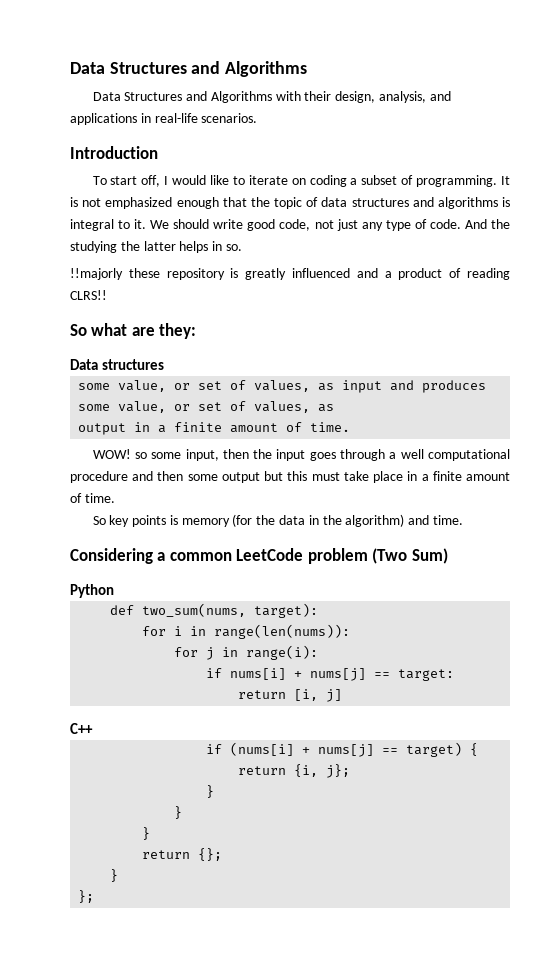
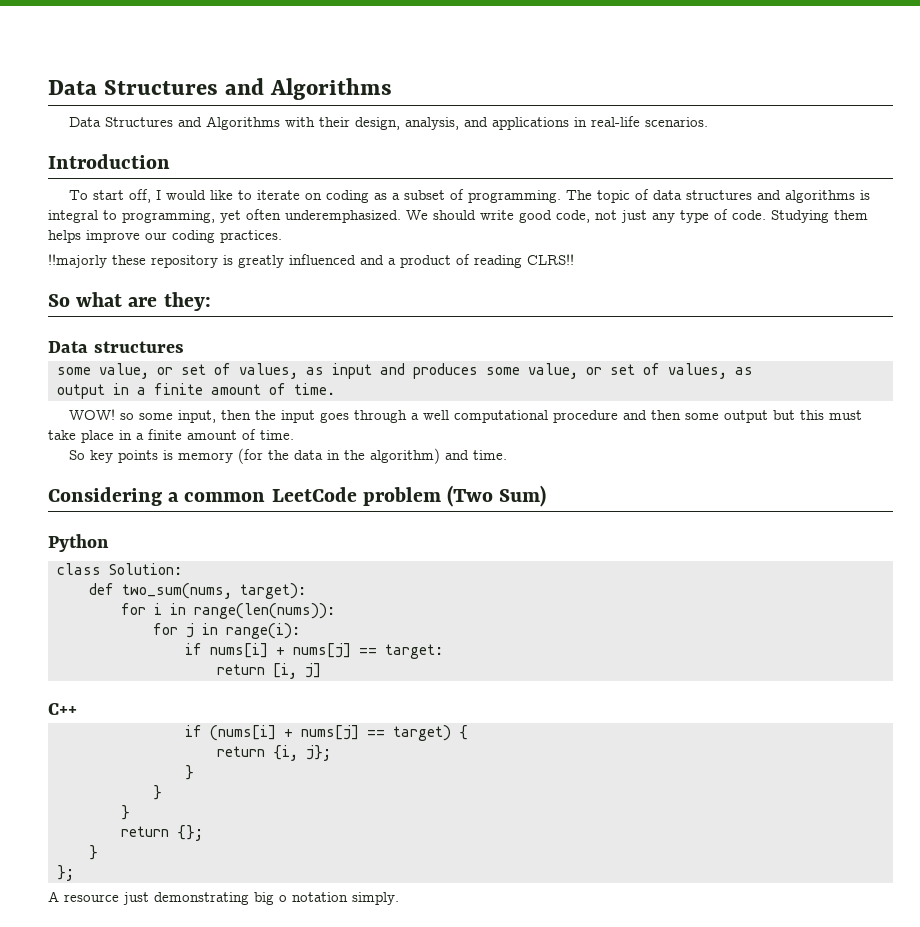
- To start off, I would like to iterate on coding a subset of programming.
+ To start off, I would like to iterate on coding as a subset of programming.
- It is not emphasized enough that the topic of data structures and algorithms is integral to it.
+ The topic of data structures and algorithms is integral to programming, yet often underemphasized.
- And the studying the latter helps in so.
+ Studying them helps improve our coding practices.
+ class Solution:
+ A resource just demonstrating big o notation simply.

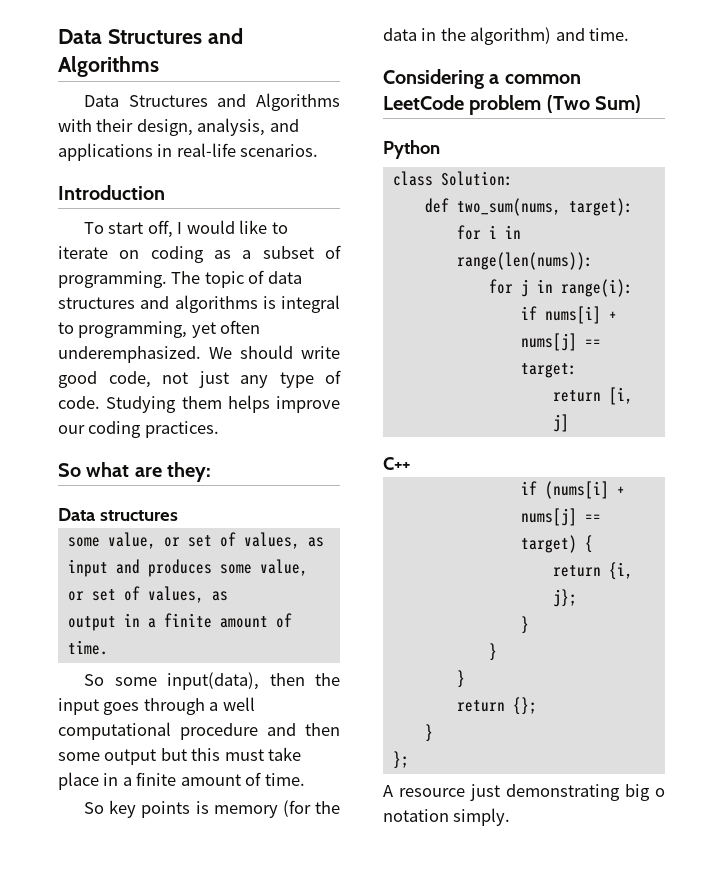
- !!majorly these repository is greatly influenced and a product of reading CLRS!!
- WOW! so some input, then the input goes through a well computational procedure and then some output but this must take place in a finite amount of time.
+ So some input(data), then the input goes through a well computational procedure and then some output but this must take place in a finite amount of time.

